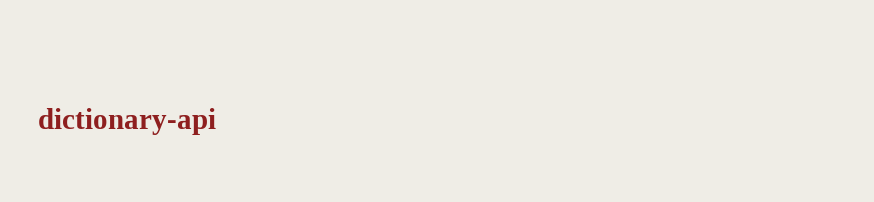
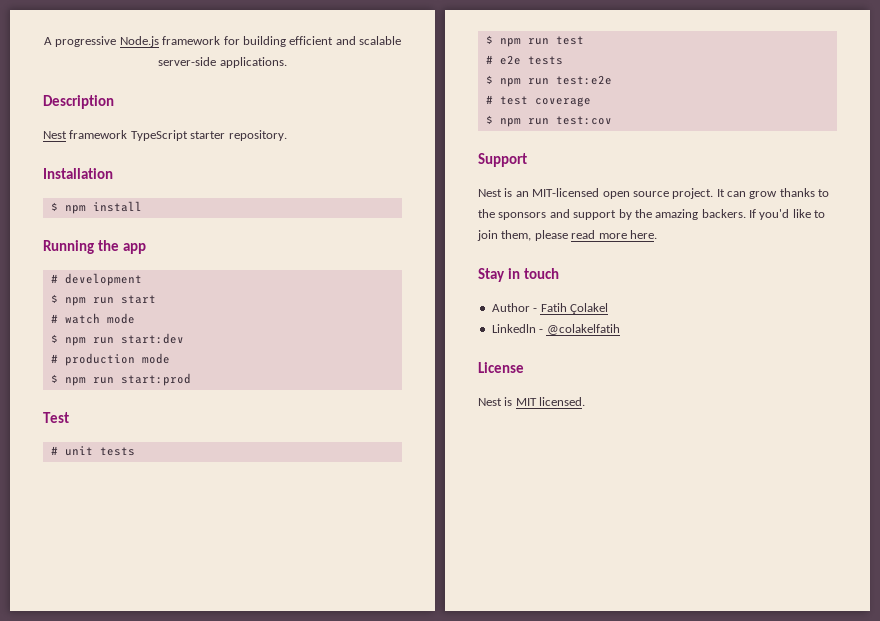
- dictionary-api
+ A progressive Node.js framework for building efficient and scalable server-side applications.
+ Description
+ Nest framework TypeScript starter repository.
+ Installation
+ $ npm install
+ Running the app
+ # development
+ $ npm run start
+ # watch mode
+ $ npm run start:dev
+ # production mode
+ $ npm run start:prod
+ Test
+ # unit tests
+ $ npm run test
+ # e2e tests
+ $ npm run test:e2e
+ # test coverage
+ $ npm run test:cov
+ Support
+ Nest is an MIT-licensed open source project. It can grow thanks to the sponsors and support by the amazing backers. If you'd like to join them, please read more here.
+ Stay in touch
+ Author - Fatih Çolakel
+ Linkedln - @colakelfatih
+ License
+ Nest is MIT licensed.

